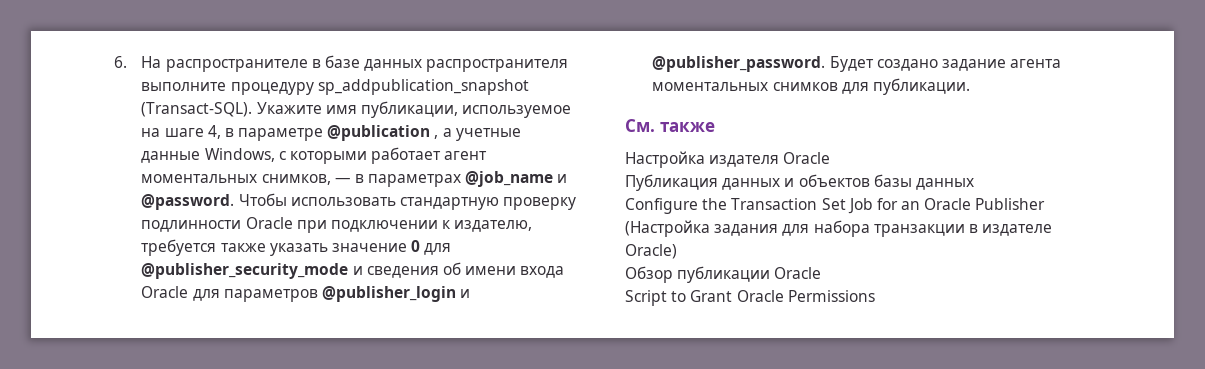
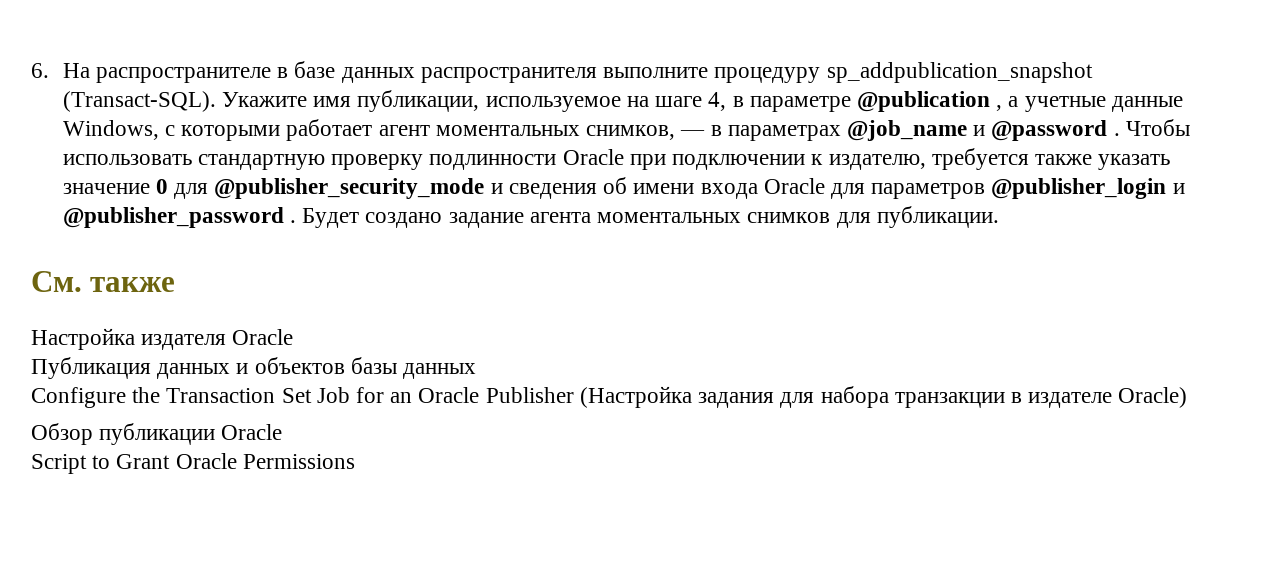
- Укажите имя публикации, используемое на шаге 4, в параметре @publication , а учетные данные Windows, с которыми работает агент моментальных снимков, — в параметрах @job_name и @password.
+ Укажите имя публикации, используемое на шаге 4, в параметре @publication , а учетные данные Windows, с которыми работает агент моментальных снимков, — в параметрах @job_name и @password .
- Чтобы использовать стандартную проверку подлинности Oracle при подключении к издателю, требуется также указать значение 0 для @publisher_security_mode и сведения об имени входа Oracle для параметров @publisher_login и @publisher_password.
+ Чтобы использовать стандартную проверку подлинности Oracle при подключении к издателю, требуется также указать значение 0 для @publisher_security_mode и сведения об имени входа Oracle для параметров @publisher_login и @publisher_password .

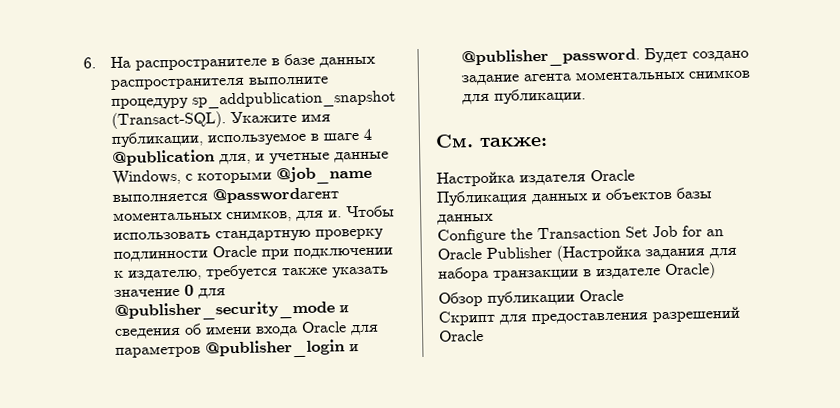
- Укажите имя публикации, используемое на шаге 4, в параметре @publication , а учетные данные Windows, с которыми работает агент моментальных снимков, — в параметрах @job_name и @password .
+ Укажите имя публикации, используемое в шаге 4 @publication для, и учетные данные Windows, с которыми @job_name выполняется @passwordагент моментальных снимков, для и.
- Чтобы использовать стандартную проверку подлинности Oracle при подключении к издателю, требуется также указать значение 0 для @publisher_security_mode и сведения об имени входа Oracle для параметров @publisher_login и @publisher_password .
+ Чтобы использовать стандартную проверку подлинности Oracle при подключении к издателю, требуется также указать значение 0 для @publisher_security_mode и сведения об имени входа Oracle для параметров @publisher_login и @publisher_password.
- См. также
+ См. также:
- Script to Grant Oracle Permissions
+ Скрипт для предоставления разрешений Oracle

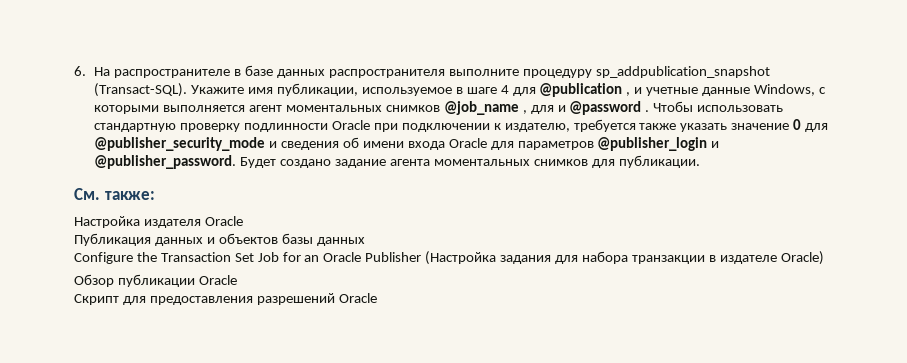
- Укажите имя публикации, используемое в шаге 4 @publication для, и учетные данные Windows, с которыми @job_name выполняется @passwordагент моментальных снимков, для и.
+ Укажите имя публикации, используемое в шаге 4 для @publication , и учетные данные Windows, с которыми выполняется агент моментальных снимков @job_name , для и @password .

